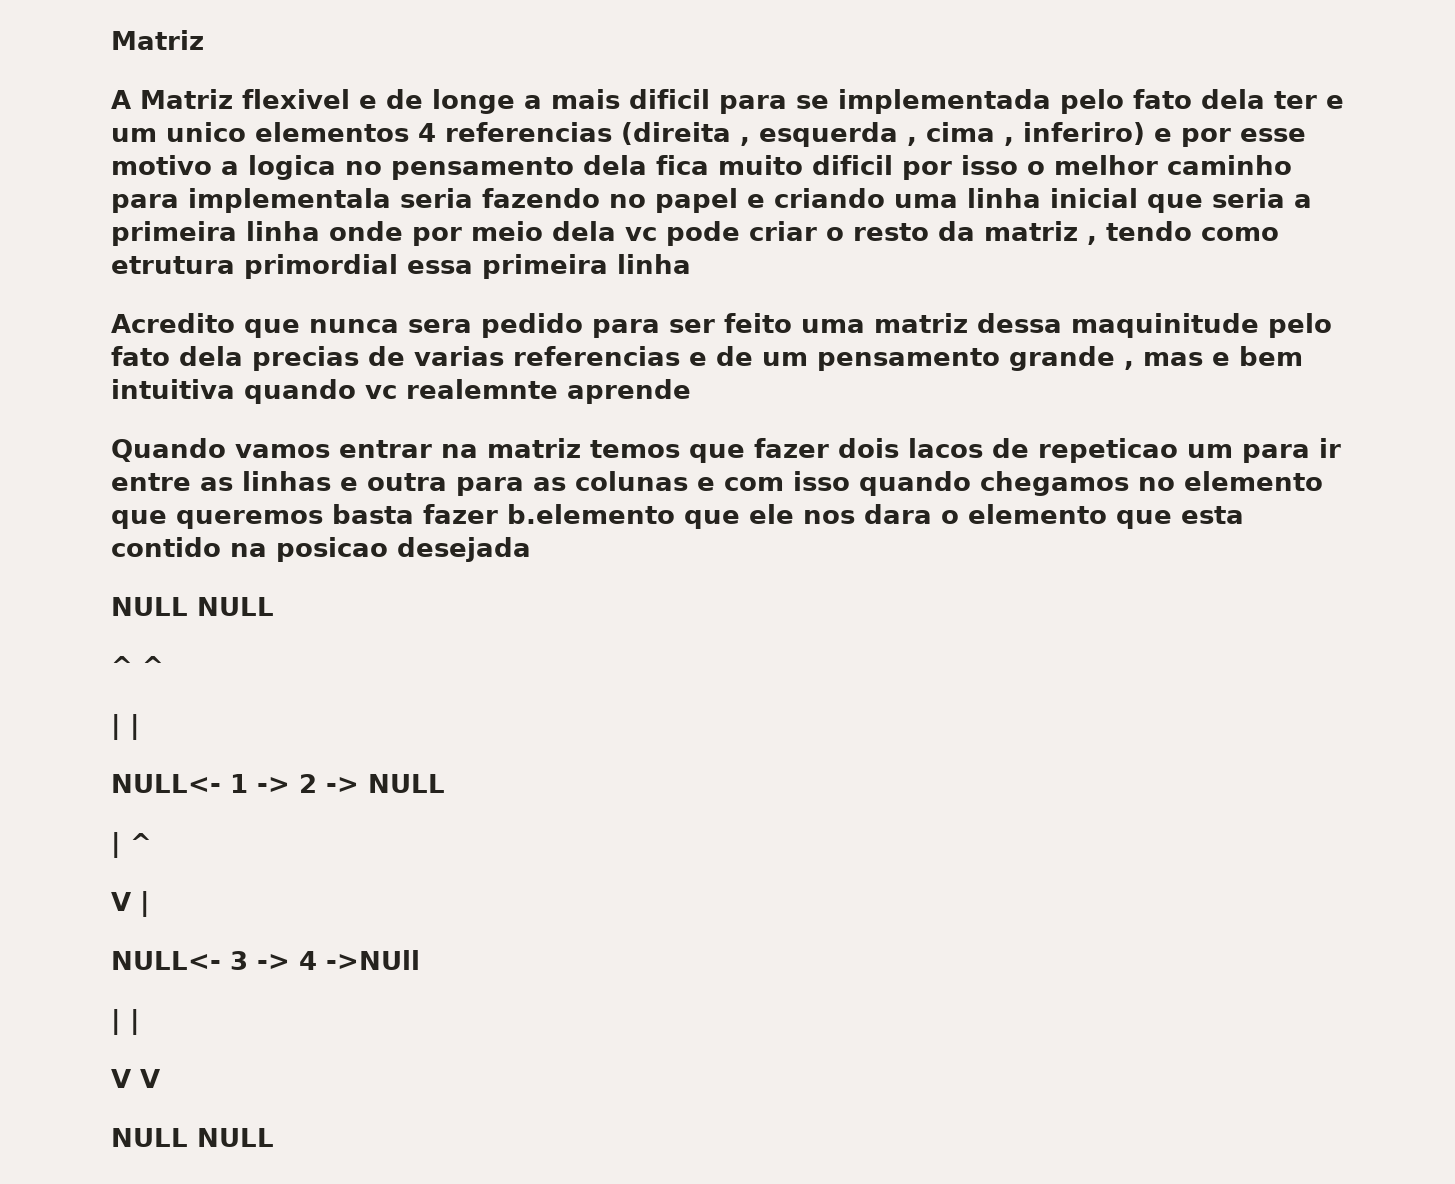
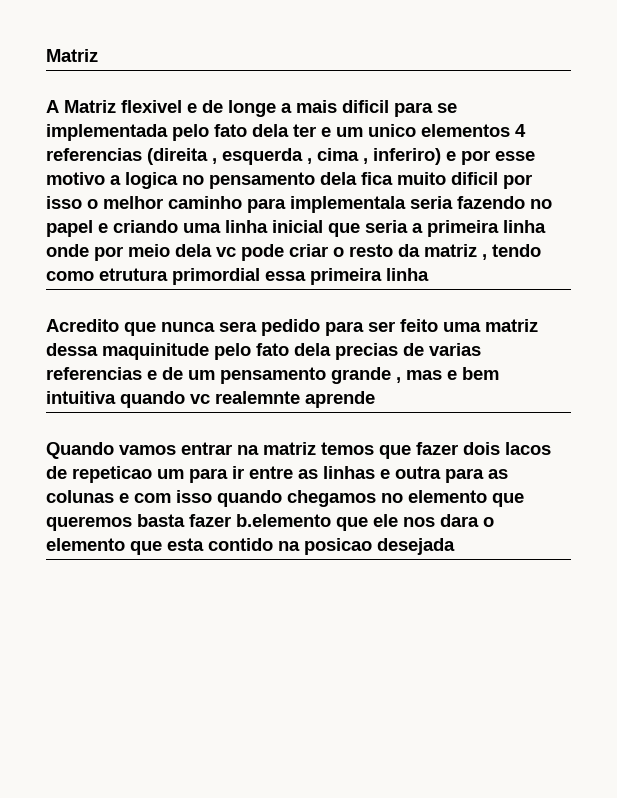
  Quando vamos entrar na matriz temos que fazer dois lacos de repeticao um para ir entre as linhas e outra para as colunas e com isso quando chegamos no elemento que queremos basta fazer b.elemento que ele nos dara o elemento que esta contido na posicao desejada
- NULL NULL
- ^ ^
- | |
- NULL<- 1 -> 2 -> NULL
- | ^
- V |
- NULL<- 3 -> 4 ->NUll
- | |
- V V
- NULL NULL

